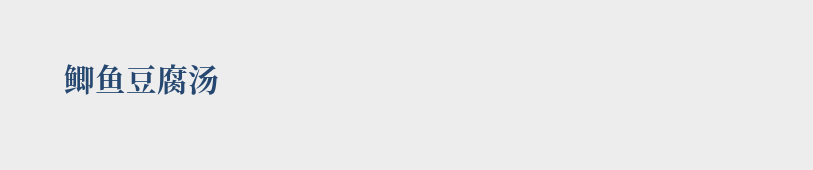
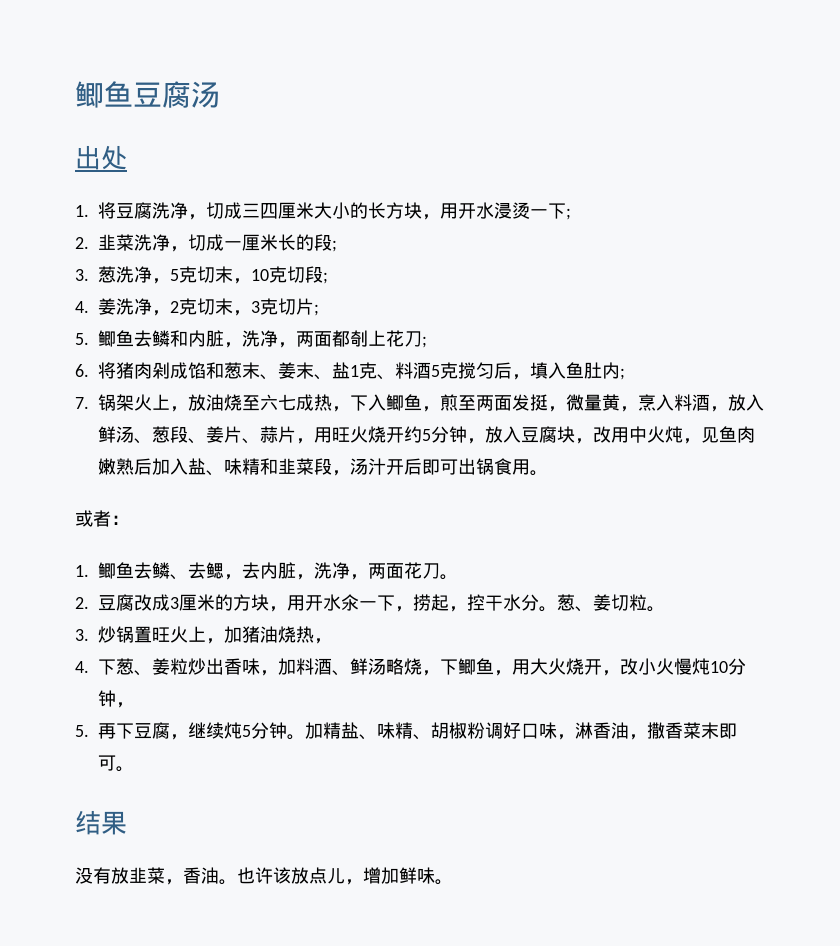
+ 出处
+ 1.将豆腐洗净，切成三四厘米大小的长方块，用开水浸烫一下;
+ 2.韭菜洗净，切成一厘米长的段;
+ 3.葱洗净，5克切末，10克切段;
+ 4.姜洗净，2克切末，3克切片;
+ 5.鲫鱼去鳞和内脏，洗净，两面都剞上花刀;
+ 6.将猪肉剁成馅和葱末、姜末、盐1克、料酒5克搅匀后，填入鱼肚内;
+ 7.锅架火上，放油烧至六七成热，下入鲫鱼，煎至两面发挺，微量黄，烹入料酒，放入鲜汤、葱段、姜片、蒜片，用旺火烧开约5分钟，放入豆腐块，改用中火炖，见鱼肉嫩熟后加入盐、味精和韭菜段，汤汁开后即可出锅食用。
+ 或者：
+ 1.鲫鱼去鳞、去鳃，去内脏，洗净，两面花刀。
+ 2.豆腐改成3厘米的方块，用开水氽一下，捞起，控干水分。葱、姜切粒。
+ 3.炒锅置旺火上，加猪油烧热，
+ 4.下葱、姜粒炒出香味，加料酒、鲜汤略烧，下鲫鱼，用大火烧开，改小火慢炖10分钟，
+ 5.再下豆腐，继续炖5分钟。加精盐、味精、胡椒粉调好口味，淋香油，撒香菜末即可。
+ 结果
+ 没有放韭菜，香油。也许该放点儿，增加鲜味。

